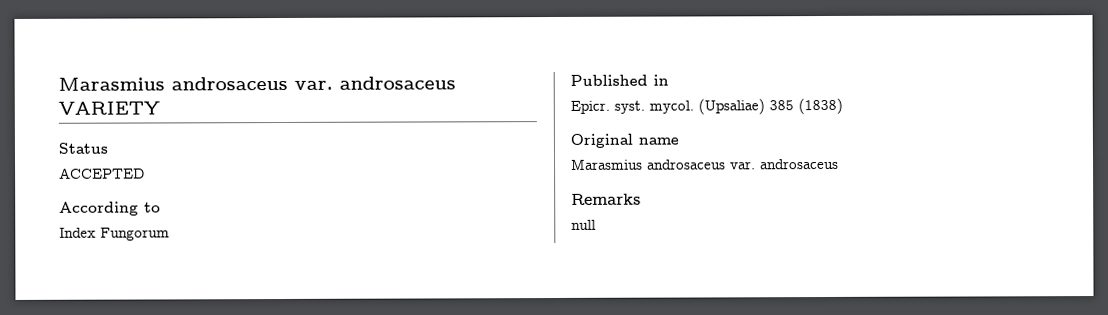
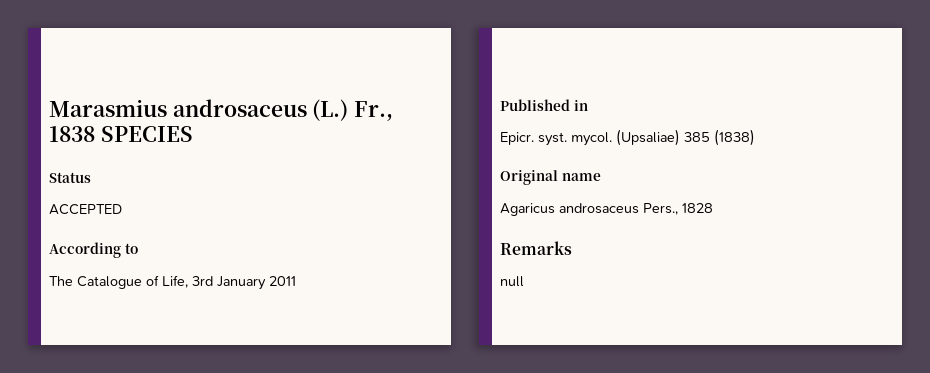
- Marasmius androsaceus var. androsaceus VARIETY
+ Marasmius androsaceus (L.) Fr., 1838 SPECIES
- Index Fungorum
+ The Catalogue of Life, 3rd January 2011
  Original name
- Marasmius androsaceus var. androsaceus
+ Agaricus androsaceus Pers., 1828

